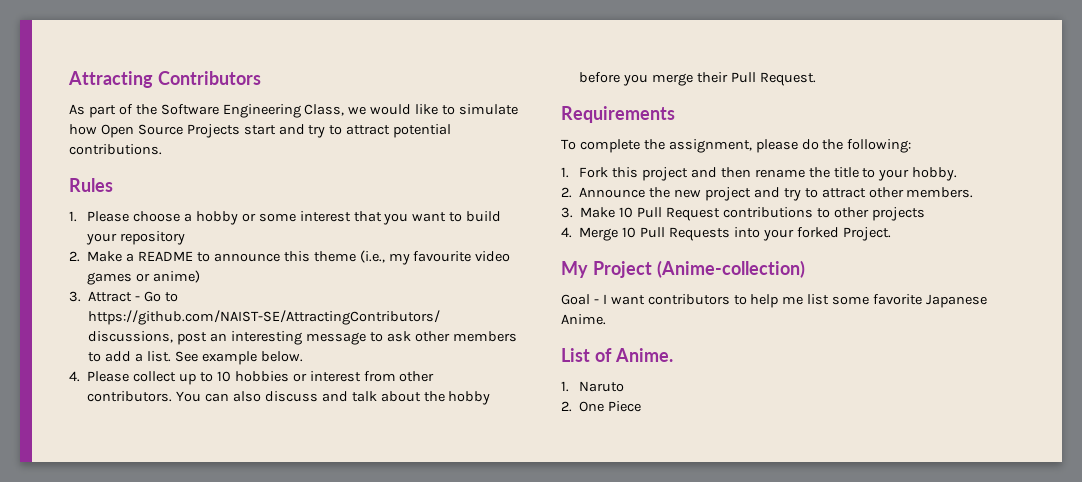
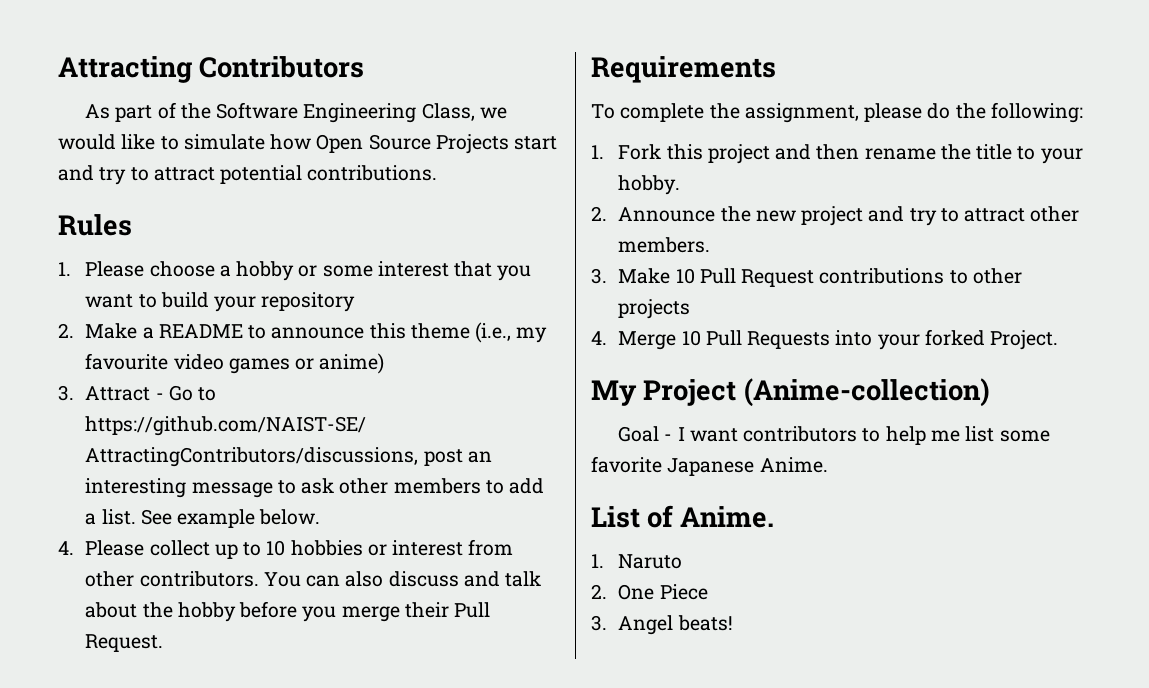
+ 3. Angel beats!

